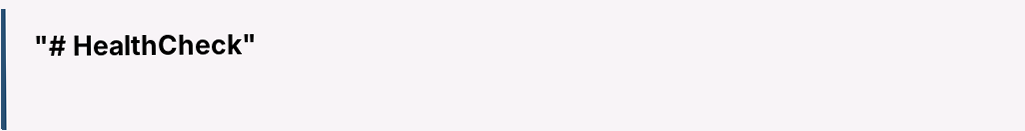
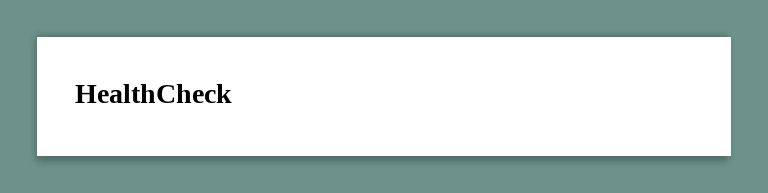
- "# HealthCheck"
+ HealthCheck

